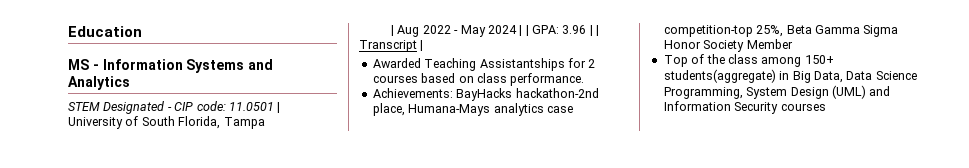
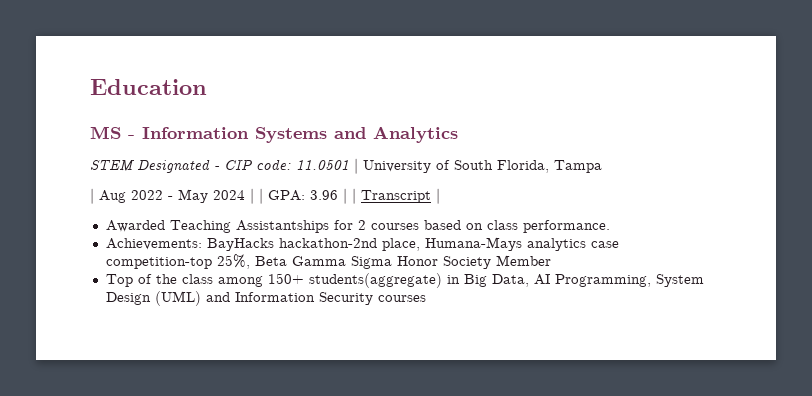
- Top of the class among 150+ students(aggregate) in Big Data, Data Science Programming, System Design (UML) and Information Security courses
+ Top of the class among 150+ students(aggregate) in Big Data, AI Programming, System Design (UML) and Information Security courses

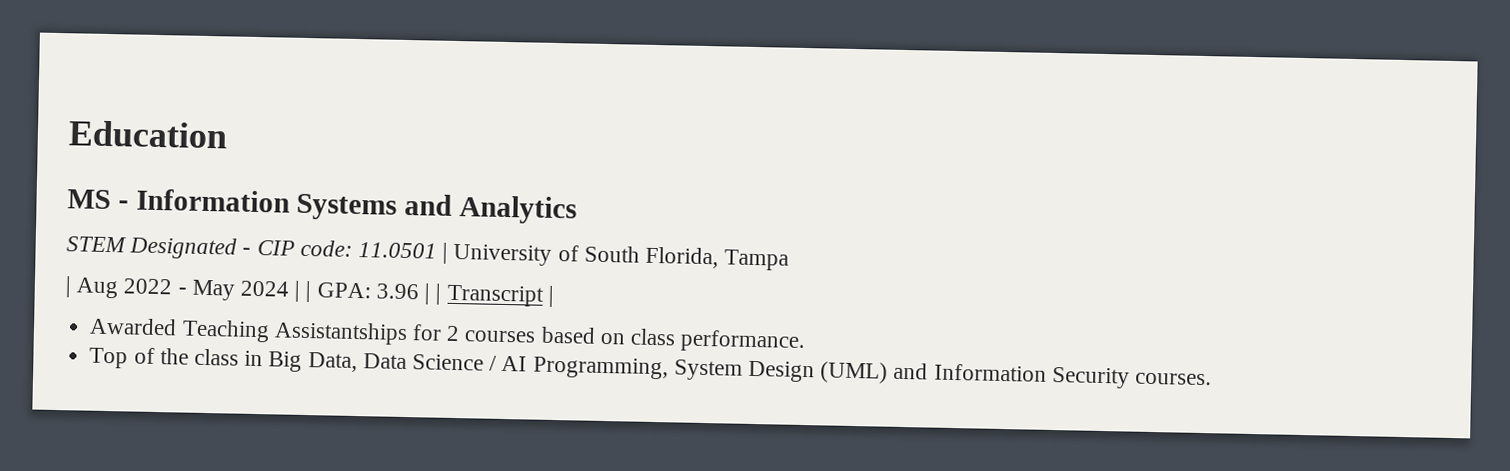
- Achievements: BayHacks hackathon-2nd place, Humana-Mays analytics case competition-top 25%, Beta Gamma Sigma Honor Society Member
- Top of the class among 150+ students(aggregate) in Big Data, AI Programming, System Design (UML) and Information Security courses
+ Top of the class in Big Data, Data Science / AI Programming, System Design (UML) and Information Security courses.

